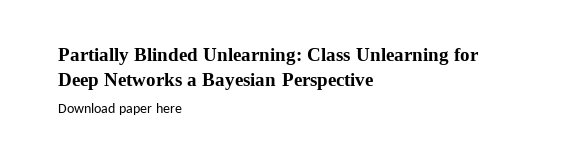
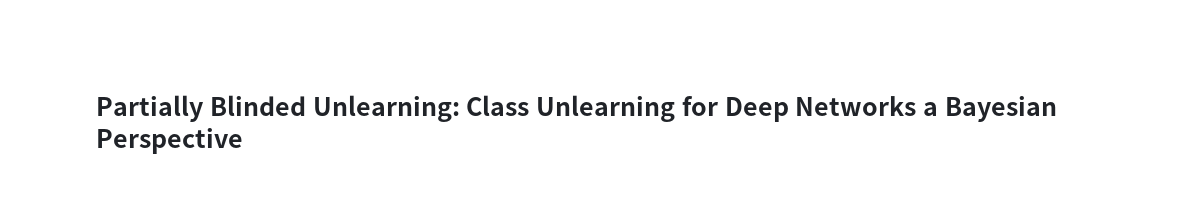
- Download paper here

